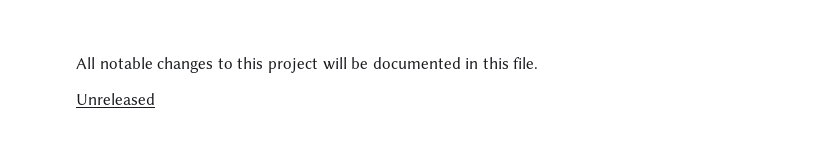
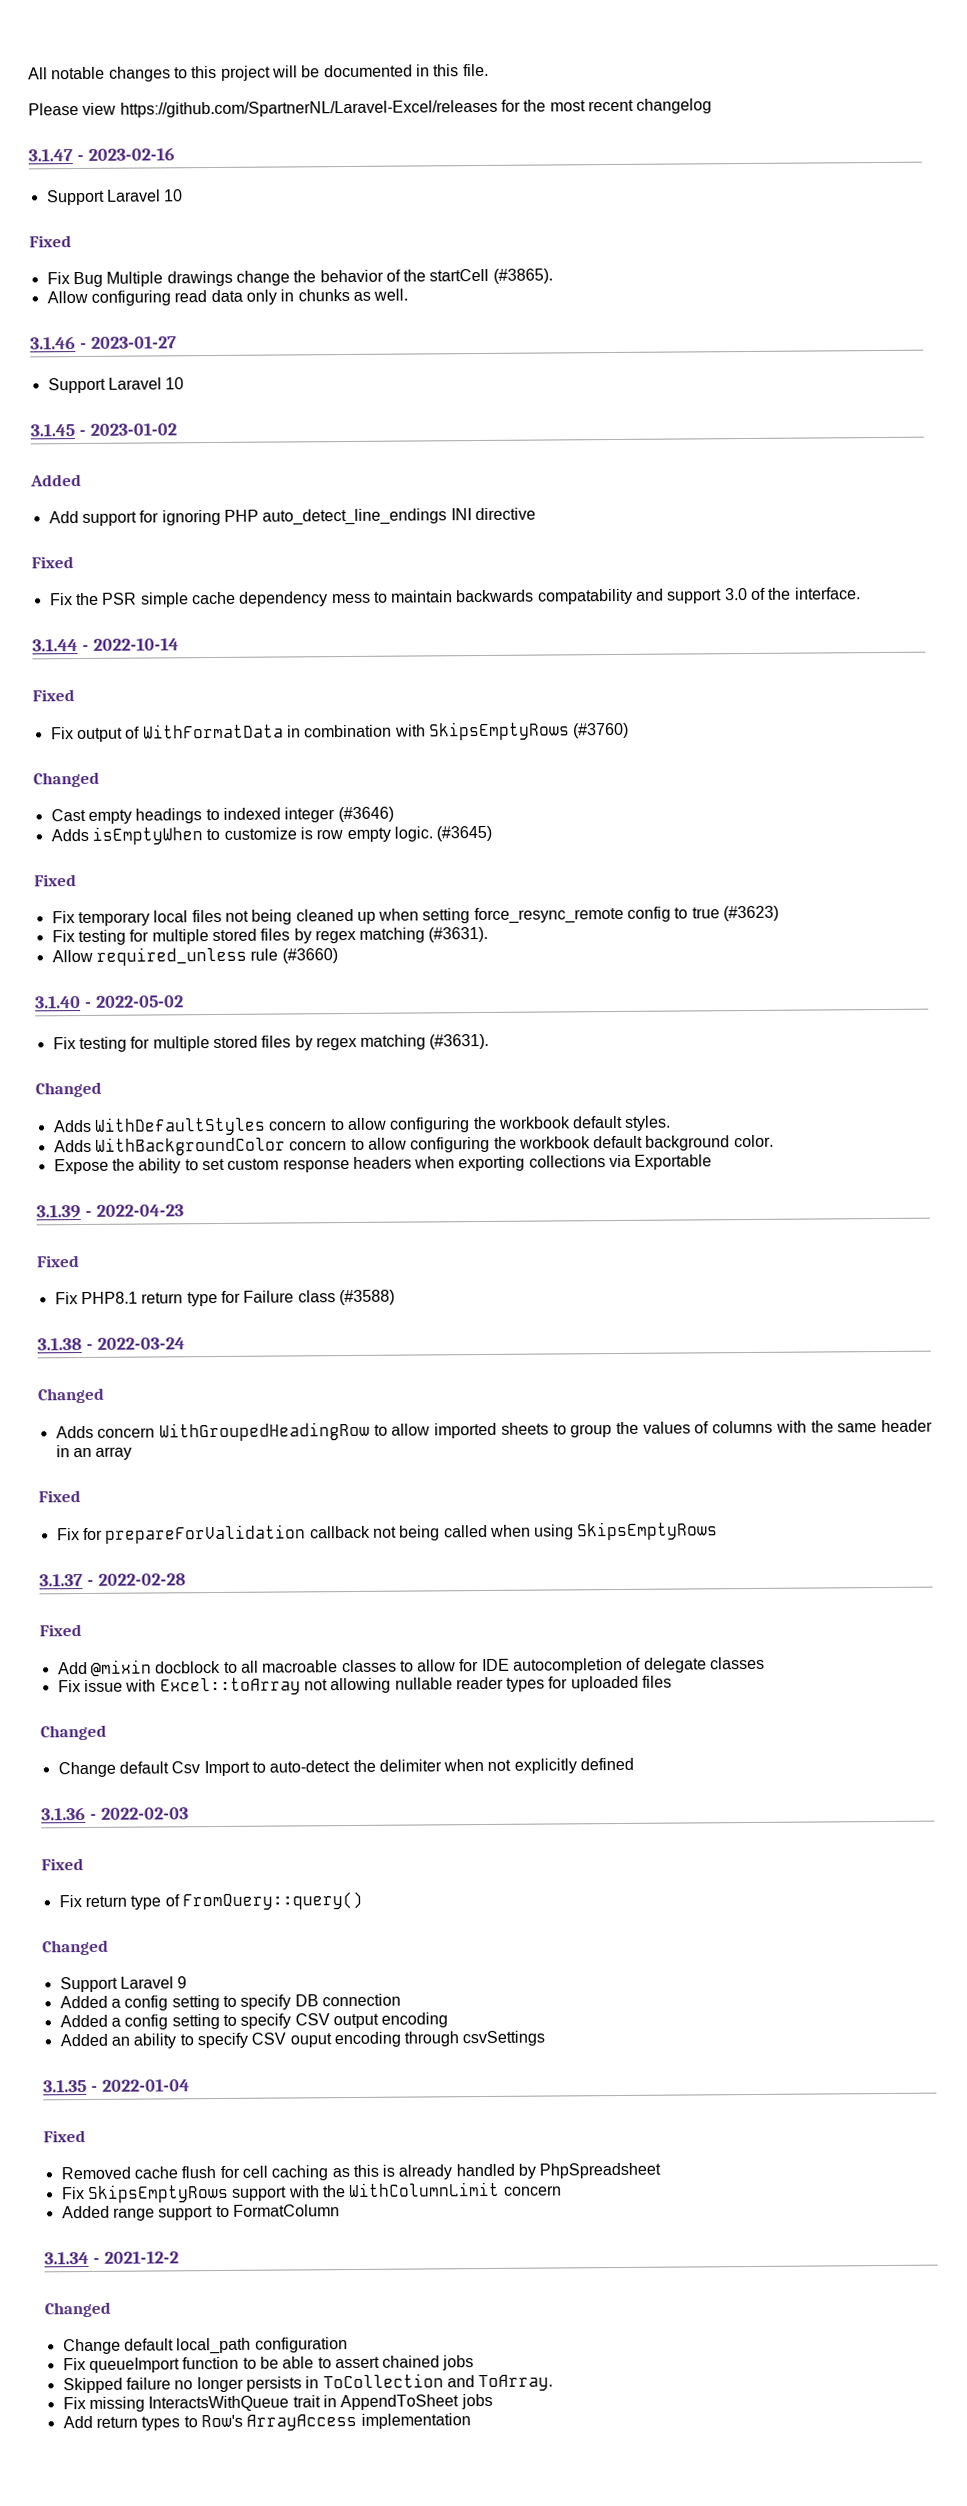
- Unreleased
+ Please view https://github.com/SpartnerNL/Laravel-Excel/releases for the most recent changelog
+ 3.1.47 - 2023-02-16
+ Support Laravel 10
+ Fixed
+ Fix Bug Multiple drawings change the behavior of the startCell (#3865).
+ Allow configuring read data only in chunks as well.
+ 3.1.46 - 2023-01-27
+ Support Laravel 10
+ 3.1.45 - 2023-01-02
+ Added
+ Add support for ignoring PHP auto_detect_line_endings INI directive
+ Fixed
+ Fix the PSR simple cache dependency mess to maintain backwards compatability and support 3.0 of the interface.
+ 3.1.44 - 2022-10-14
+ Fixed
+ Fix output of WithFormatData in combination with SkipsEmptyRows (#3760)
+ Changed
+ Cast empty headings to indexed integer (#3646)
+ Adds isEmptyWhen to customize is row empty logic. (#3645)
+ Fixed
+ Fix temporary local files not being cleaned up when setting force_resync_remote config to true (#3623)
+ Fix testing for multiple stored files by regex matching (#3631).
+ Allow required_unless rule (#3660)
+ 3.1.40 - 2022-05-02
+ Fix testing for multiple stored files by regex matching (#3631).
+ Changed
+ Adds WithDefaultStyles concern to allow configuring the workbook default styles.
+ Adds WithBackgroundColor concern to allow configuring the workbook default background color.
+ Expose the ability to set custom response headers when exporting collections via Exportable
+ 3.1.39 - 2022-04-23
+ Fixed
+ Fix PHP8.1 return type for Failure class (#3588)
+ 3.1.38 - 2022-03-24
+ Changed
+ Adds concern WithGroupedHeadingRow to allow imported sheets to group the values of columns with the same header in an array
+ Fixed
+ Fix for prepareForValidation callback not being called when using SkipsEmptyRows
+ 3.1.37 - 2022-02-28
+ Fixed
+ Add @mixin docblock to all macroable classes to allow for IDE autocompletion of delegate classes
+ Fix issue with Excel::toArray not allowing nullable reader types for uploaded files
+ Changed
+ Change default Csv Import to auto-detect the delimiter when not explicitly defined
+ 3.1.36 - 2022-02-03
+ Fixed
+ Fix return type of FromQuery::query()
+ Changed
+ Support Laravel 9
+ Added a config setting to specify DB connection
+ Added a config setting to specify CSV output encoding
+ Added an ability to specify CSV ouput encoding through csvSettings
+ 3.1.35 - 2022-01-04
+ Fixed
+ Removed cache flush for cell caching as this is already handled by PhpSpreadsheet
+ Fix SkipsEmptyRows support with the WithColumnLimit concern
+ Added range support to FormatColumn
+ 3.1.34 - 2021-12-2
+ Changed
+ Change default local_path configuration
+ Fix queueImport function to be able to assert chained jobs
+ Skipped failure no longer persists in ToCollection and ToArray.
+ Fix missing InteractsWithQueue trait in AppendToSheet jobs
+ Add return types to Row's ArrayAccess implementation

